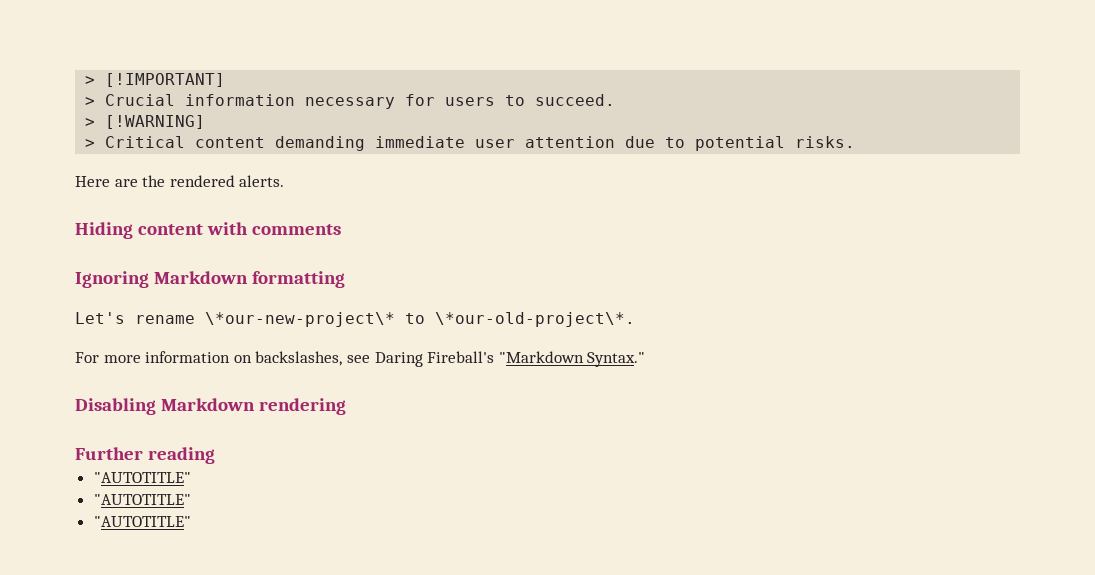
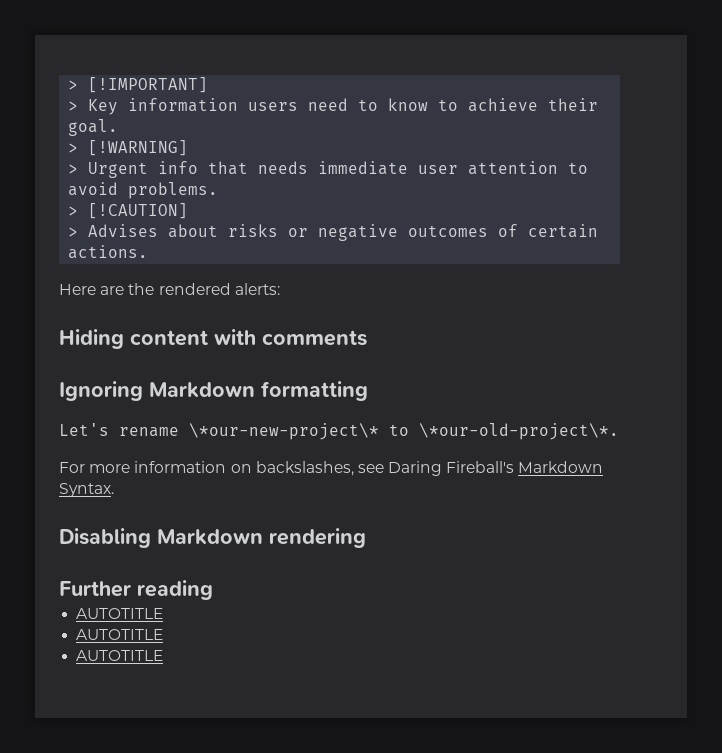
- > Crucial information necessary for users to succeed.
+ > Key information users need to know to achieve their goal.
  > [!WARNING]
- > Critical content demanding immediate user attention due to potential risks.
+ > Urgent info that needs immediate user attention to avoid problems.
+ > [!CAUTION]
+ > Advises about risks or negative outcomes of certain actions.
- Here are the rendered alerts.
+ Here are the rendered alerts:
- For more information on backslashes, see Daring Fireball's "Markdown Syntax."
+ For more information on backslashes, see Daring Fireball's Markdown Syntax.
  Further reading
- "AUTOTITLE"
- "AUTOTITLE"
- "AUTOTITLE"
+ AUTOTITLE
+ AUTOTITLE
+ AUTOTITLE

